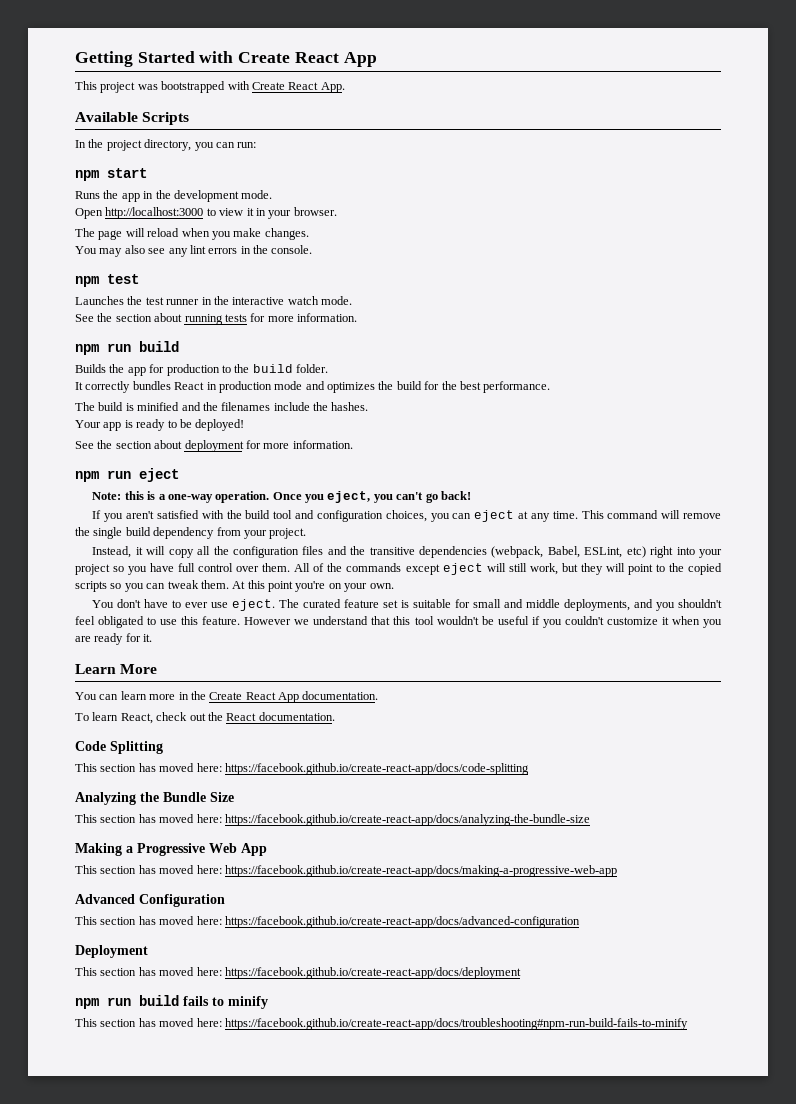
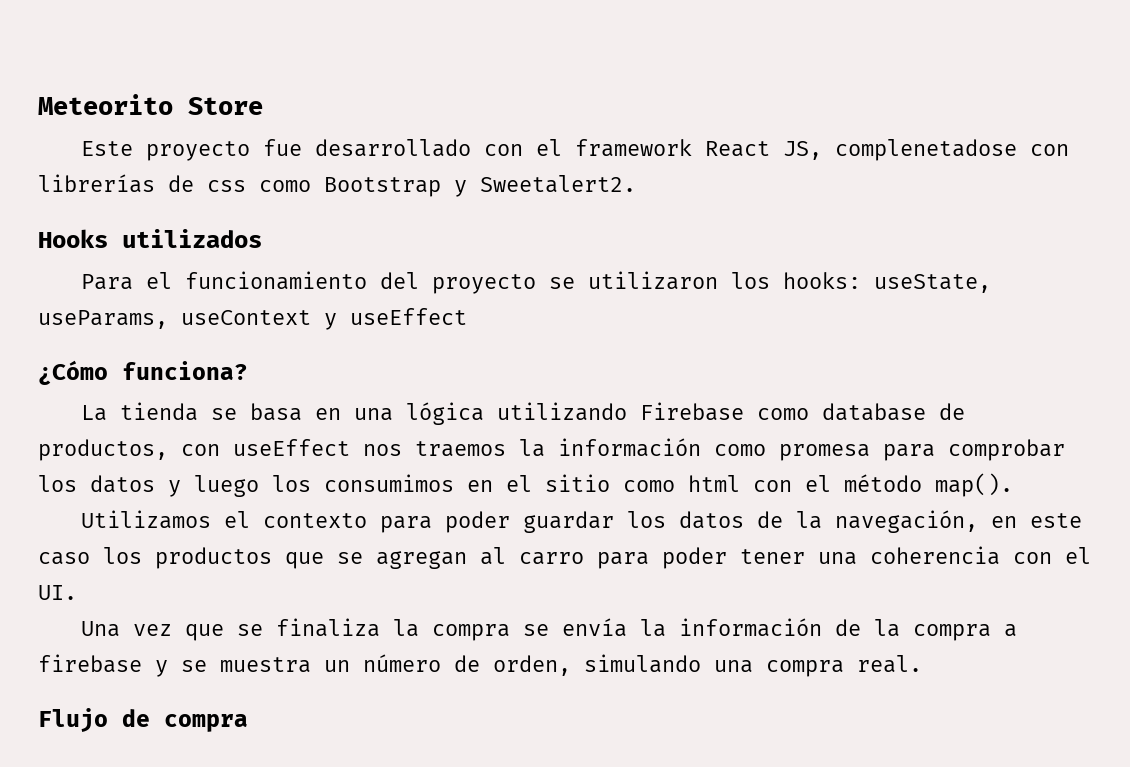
- Getting Started with Create React App
- This project was bootstrapped with Create React App.
- Available Scripts
- In the project directory, you can run:
- npm start
- Runs the app in the development mode.
- Open http://localhost:3000 to view it in your browser.
- The page will reload when you make changes.
- You may also see any lint errors in the console.
- npm test
- Launches the test runner in the interactive watch mode.
- See the section about running tests for more information.
- npm run build
- Builds the app for production to the build folder.
- It correctly bundles React in production mode and optimizes the build for the best performance.
- The build is minified and the filenames include the hashes.
- Your app is ready to be deployed!
- See the section about deployment for more information.
- npm run eject
- Note: this is a one-way operation. Once you eject, you can't go back!
- If you aren't satisfied with the build tool and configuration choices, you can eject at any time. This command will remove the single build dependency from your project.
- Instead, it will copy all the configuration files and the transitive dependencies (webpack, Babel, ESLint, etc) right into your project so you have full control over them. All of the commands except eject will still work, but they will point to the copied scripts so you can tweak them. At this point you're on your own.
- You don't have to ever use eject. The curated feature set is suitable for small and middle deployments, and you shouldn't feel obligated to use this feature. However we understand that this tool wouldn't be useful if you couldn't customize it when you are ready for it.
- Learn More
- You can learn more in the Create React App documentation.
- To learn React, check out the React documentation.
- Code Splitting
- This section has moved here: https://facebook.github.io/create-react-app/docs/code-splitting
- Analyzing the Bundle Size
- This section has moved here: https://facebook.github.io/create-react-app/docs/analyzing-the-bundle-size
- Making a Progressive Web App
- This section has moved here: https://facebook.github.io/create-react-app/docs/making-a-progressive-web-app
- Advanced Configuration
- This section has moved here: https://facebook.github.io/create-react-app/docs/advanced-configuration
- Deployment
- This section has moved here: https://facebook.github.io/create-react-app/docs/deployment
- npm run build fails to minify
- This section has moved here: https://facebook.github.io/create-react-app/docs/troubleshooting#npm-run-build-fails-to-minify
+ Meteorito Store
+ Este proyecto fue desarrollado con el framework React JS, complenetadose con librerías de css como Bootstrap y Sweetalert2.
+ Hooks utilizados
+ Para el funcionamiento del proyecto se utilizaron los hooks: useState, useParams, useContext y useEffect
+ ¿Cómo funciona?
+ La tienda se basa en una lógica utilizando Firebase como database de productos, con useEffect nos traemos la información como promesa para comprobar los datos y luego los consumimos en el sitio como html con el método map().
+ Utilizamos el contexto para poder guardar los datos de la navegación, en este caso los productos que se agregan al carro para poder tener una coherencia con el UI.
+ Una vez que se finaliza la compra se envía la información de la compra a firebase y se muestra un número de orden, simulando una compra real.
+ Flujo de compra

